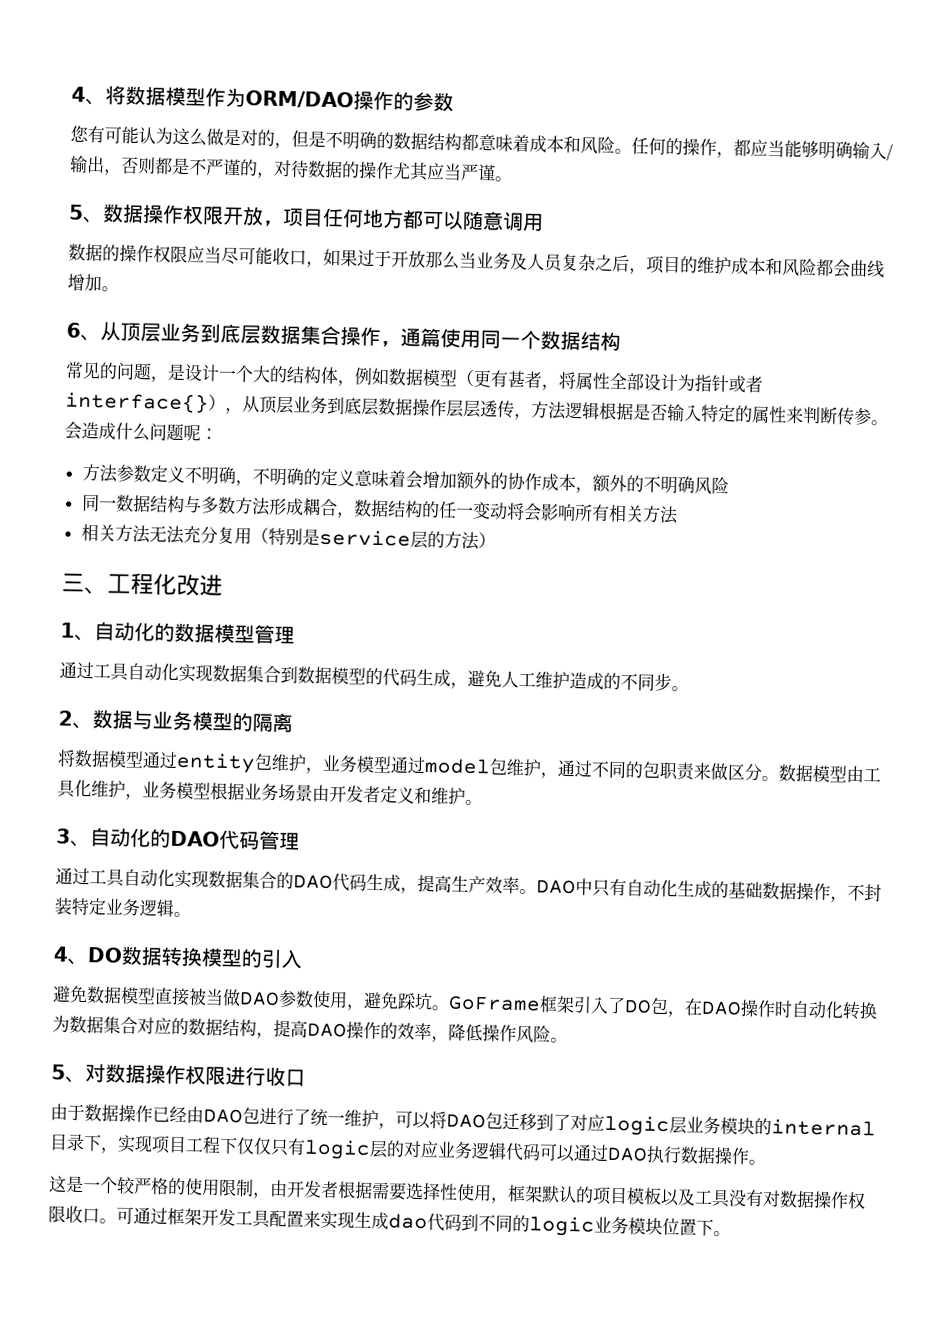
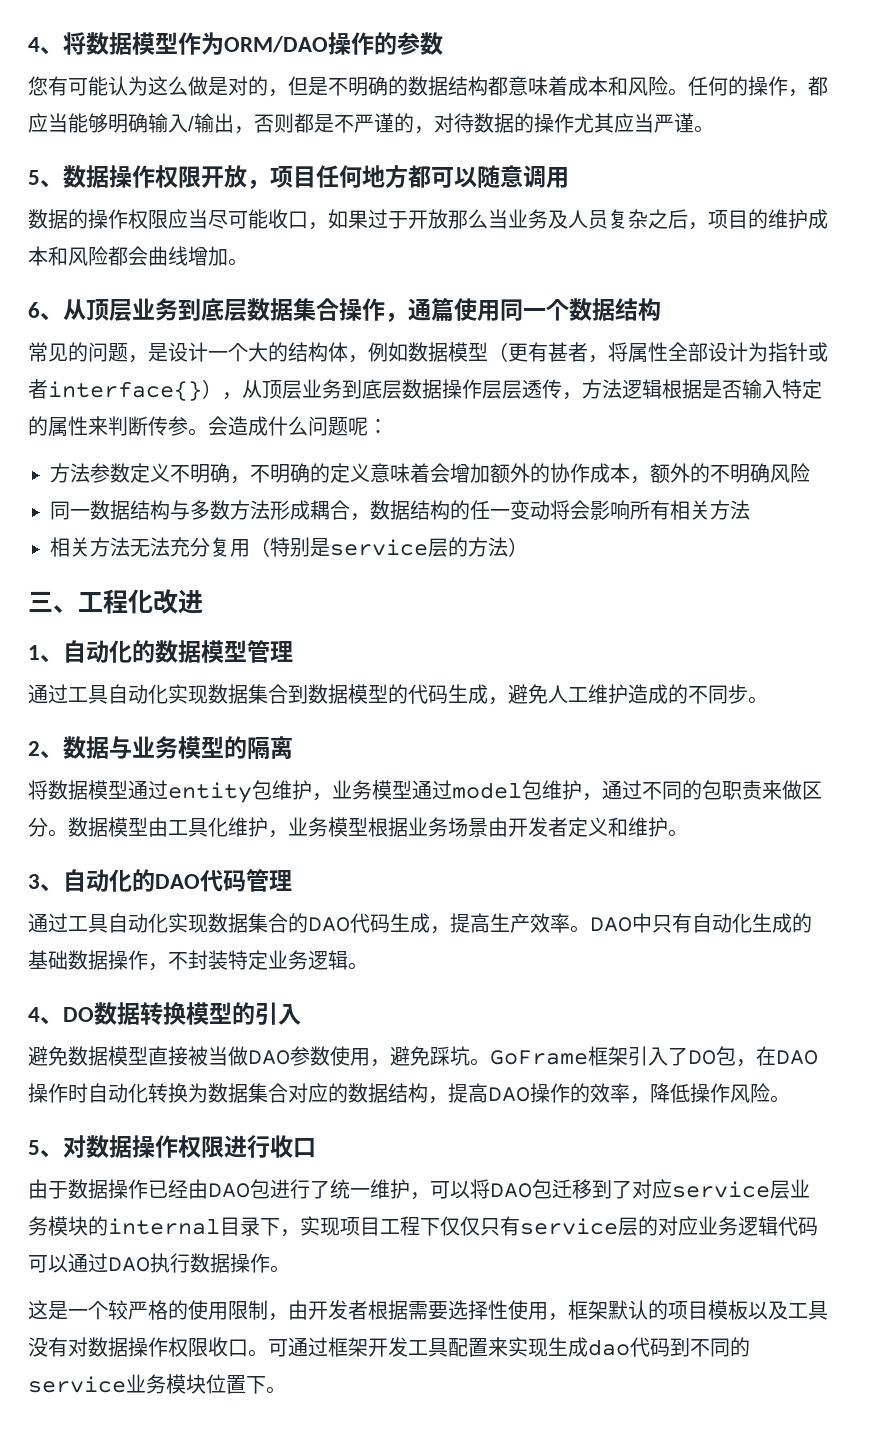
- 由于数据操作已经由DAO包进行了统一维护，可以将DAO包迁移到了对应logic层业务模块的internal目录下，实现项目工程下仅仅只有logic层的对应业务逻辑代码可以通过DAO执行数据操作。
+ 由于数据操作已经由DAO包进行了统一维护，可以将DAO包迁移到了对应service层业务模块的internal目录下，实现项目工程下仅仅只有service层的对应业务逻辑代码可以通过DAO执行数据操作。
- 可通过框架开发工具配置来实现生成dao代码到不同的logic业务模块位置下。
+ 可通过框架开发工具配置来实现生成dao代码到不同的service业务模块位置下。

